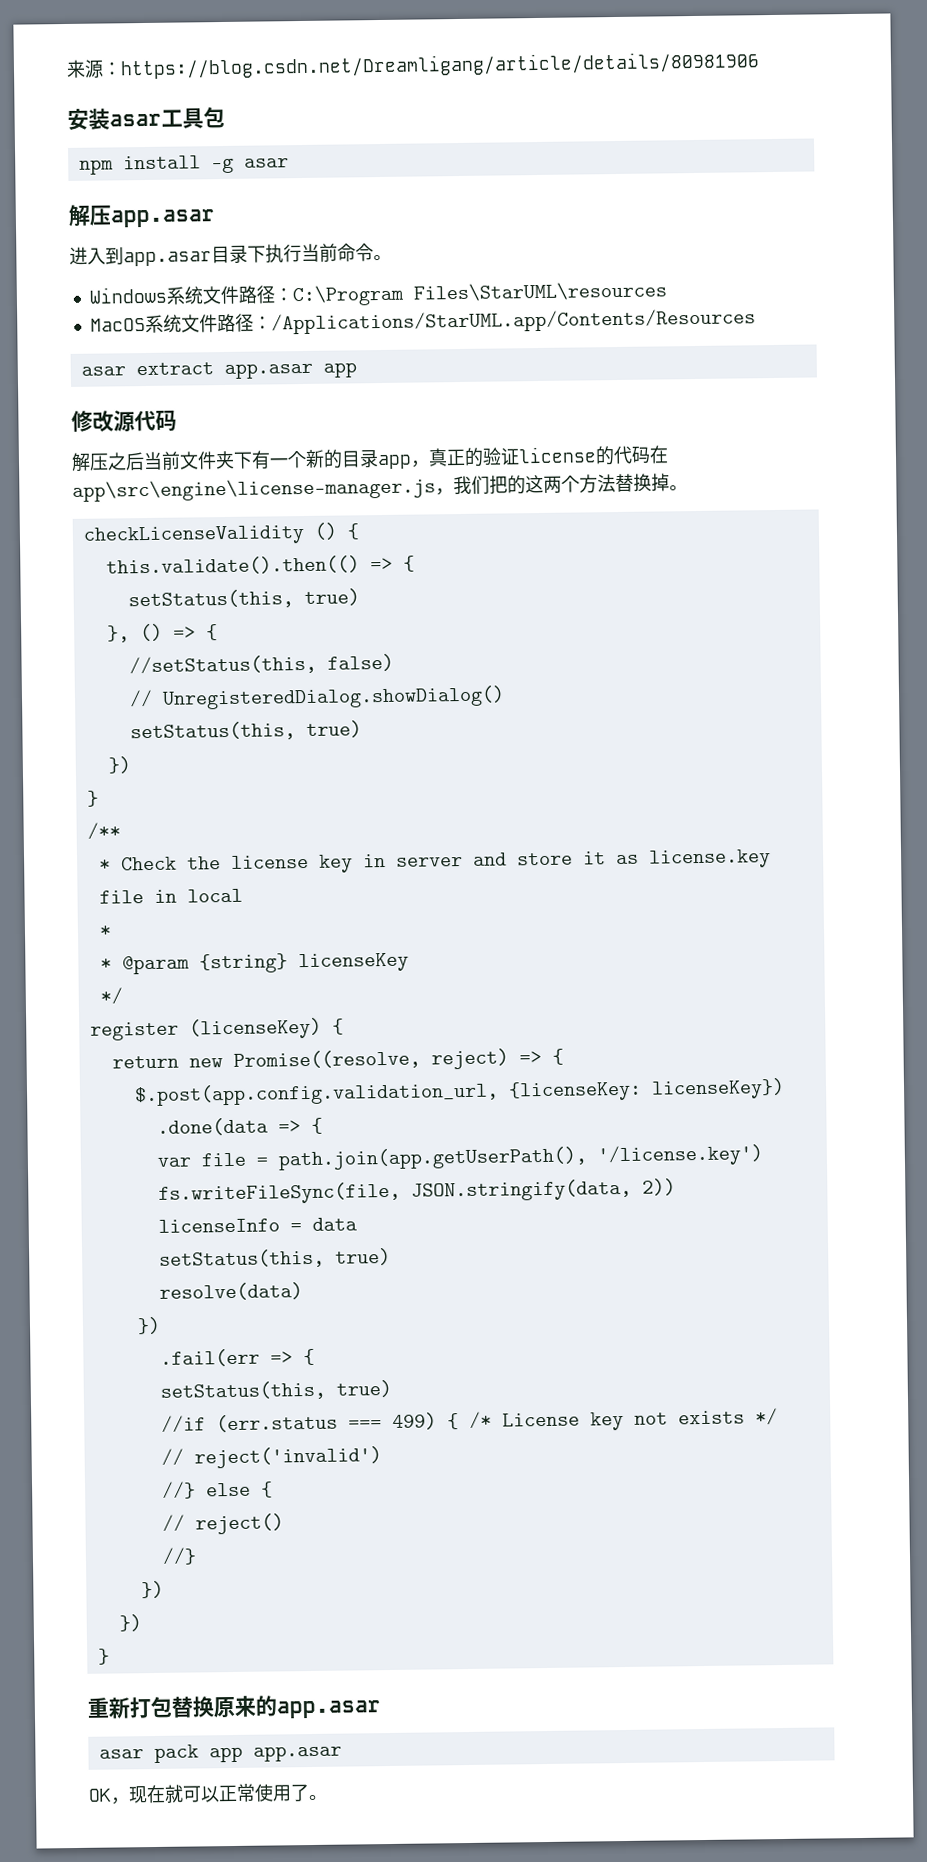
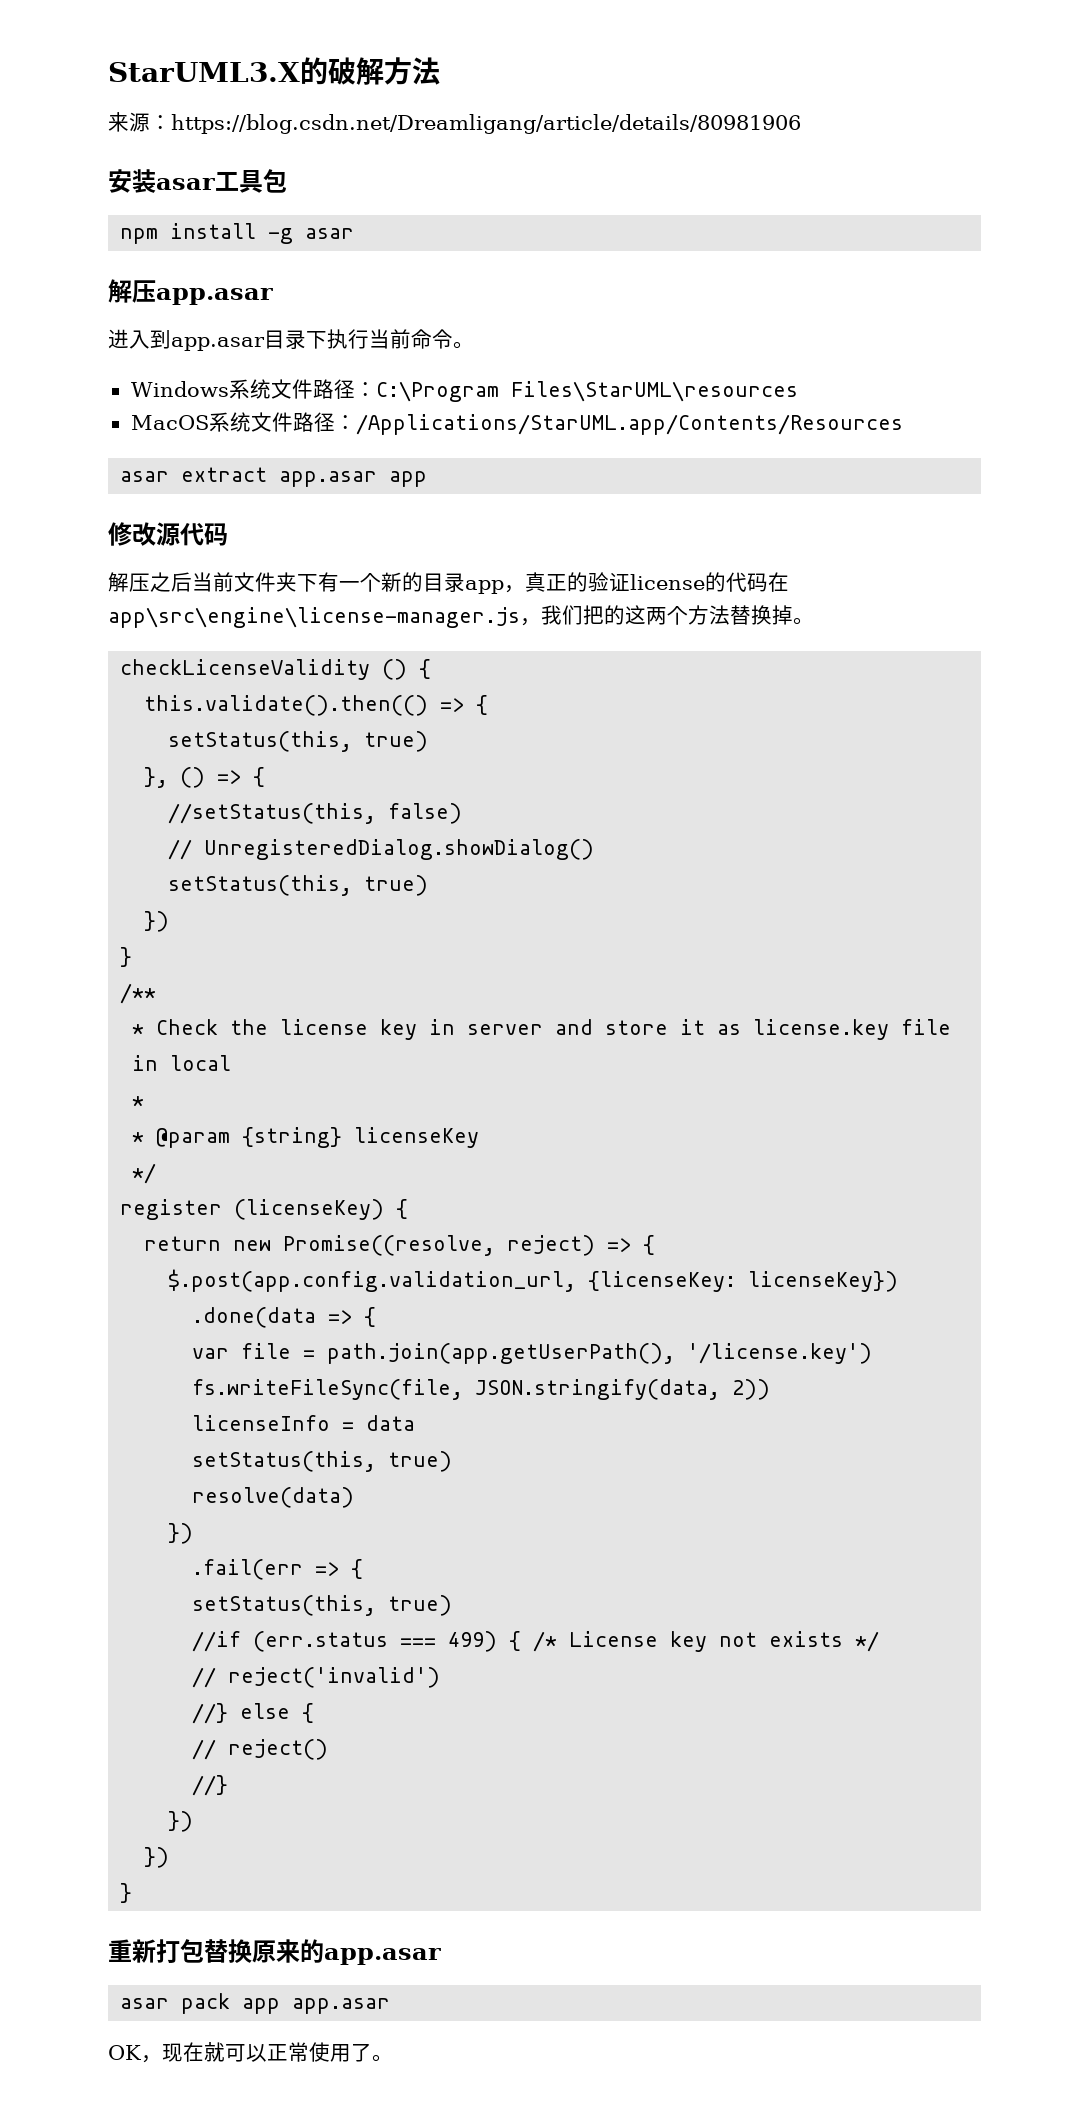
+ StarUML3.X的破解方法

